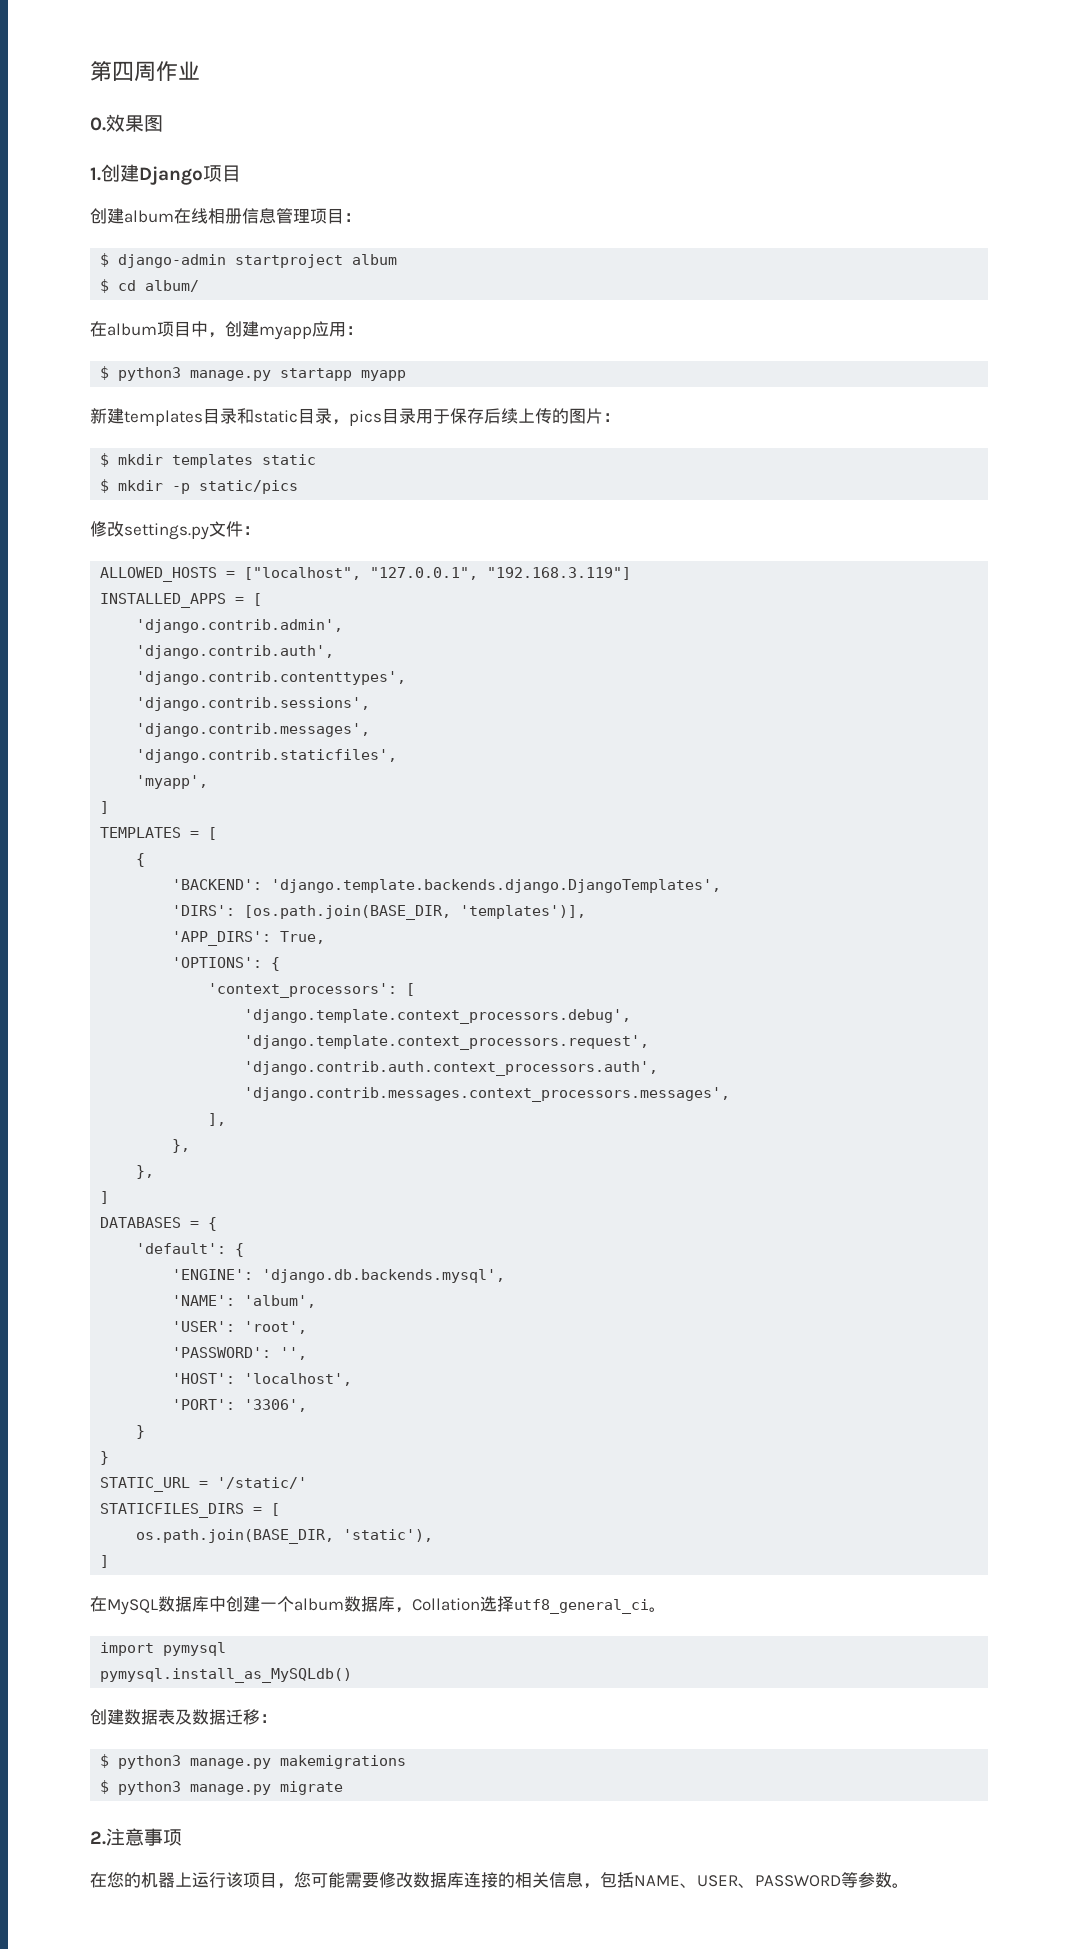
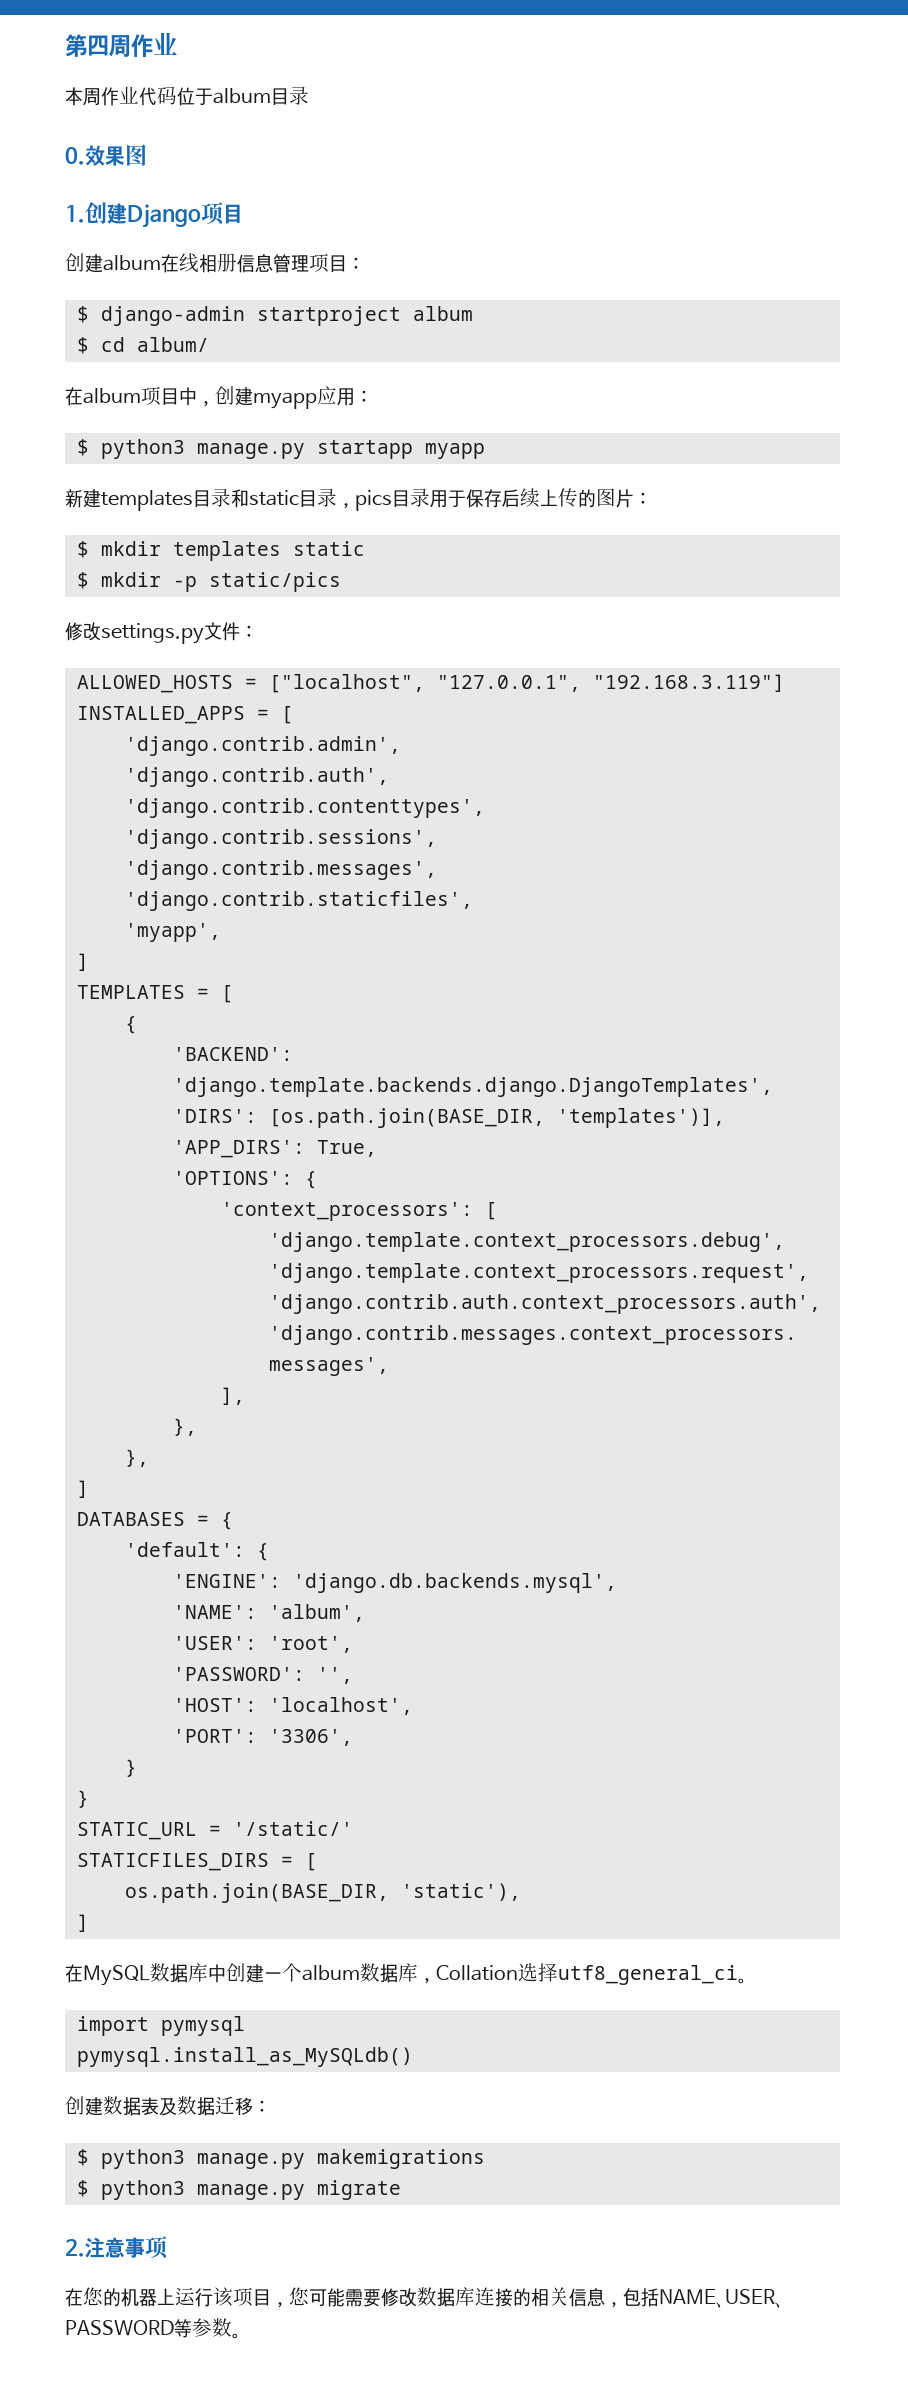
+ 本周作业代码位于album目录

